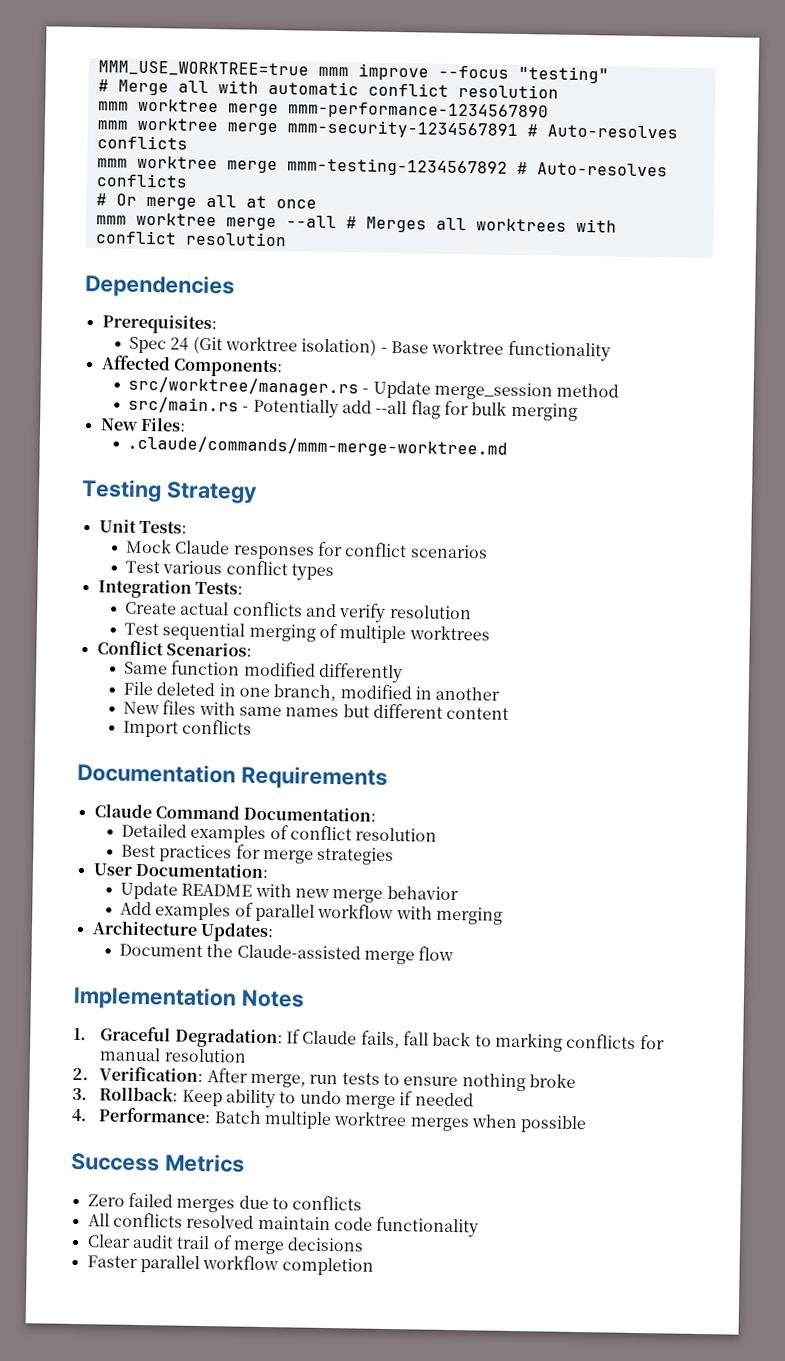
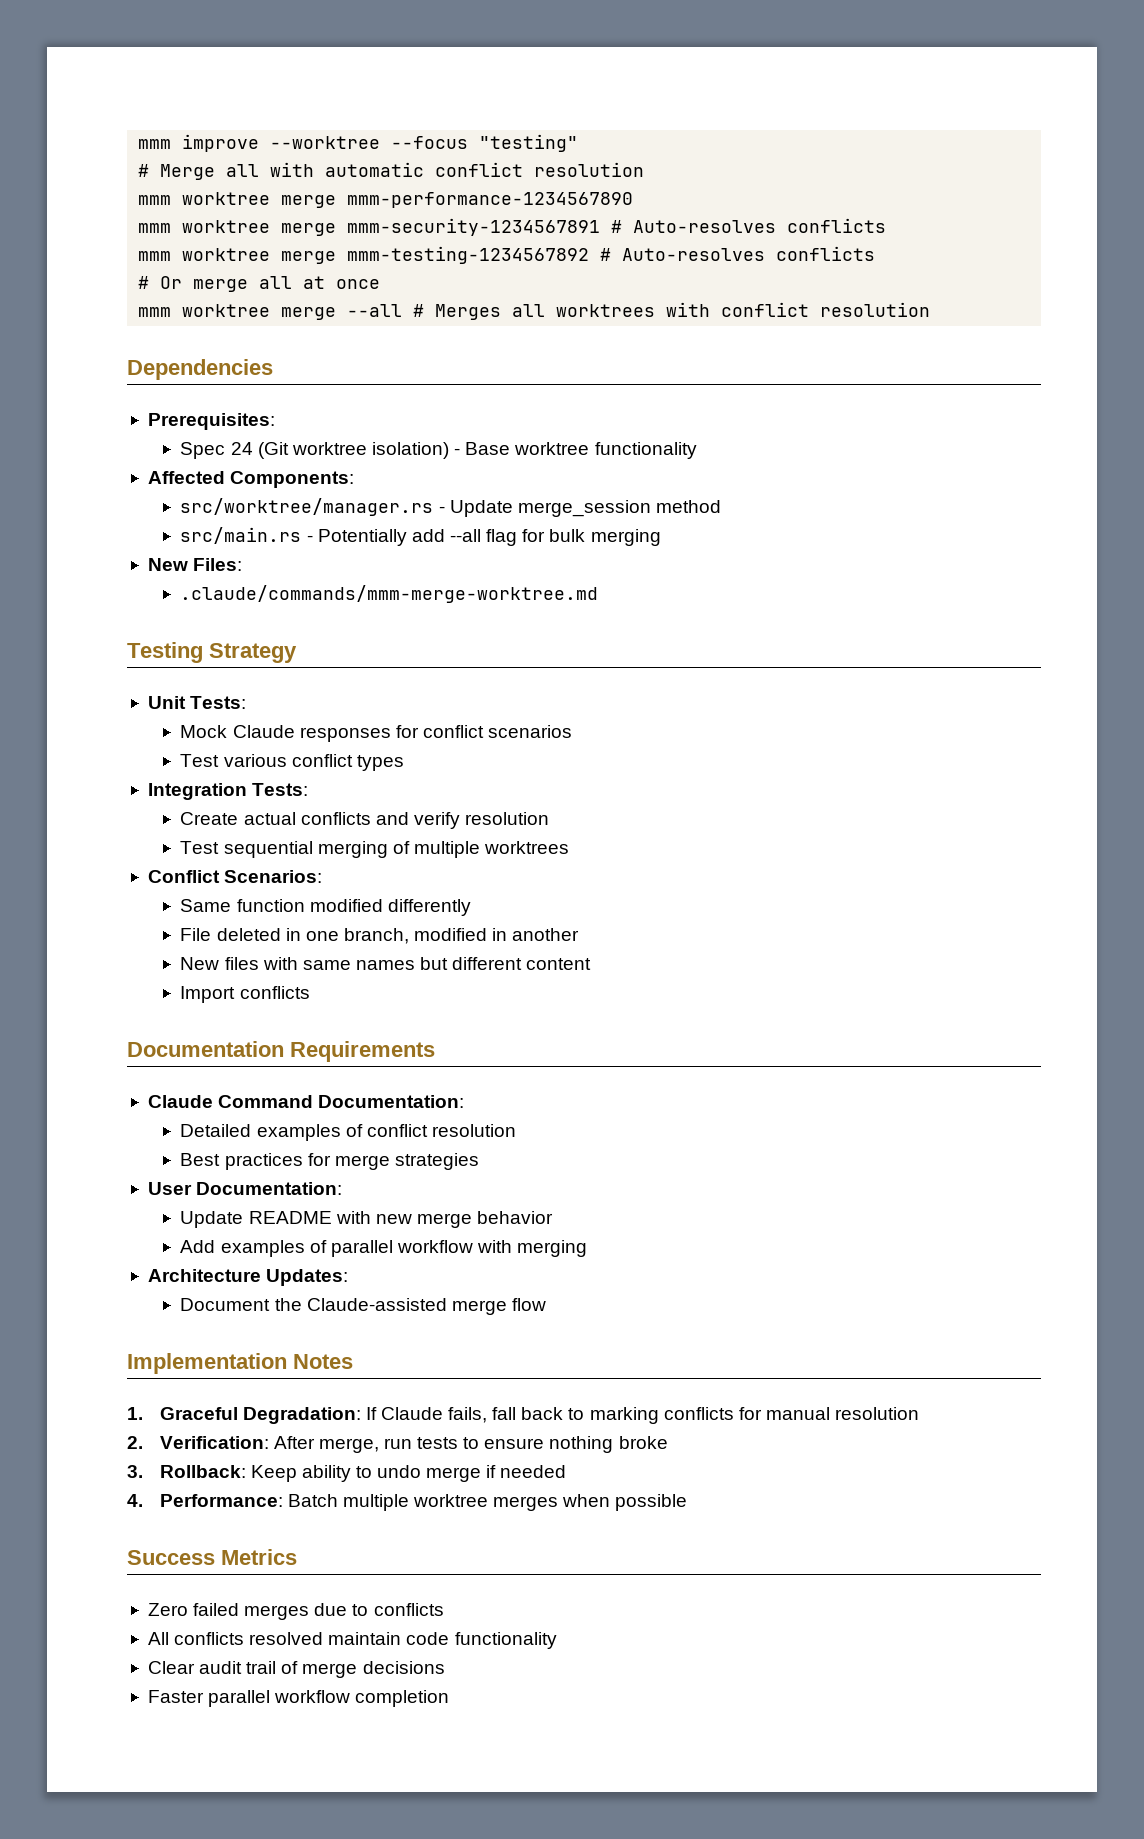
- MMM_USE_WORKTREE=true mmm improve --focus "testing"
+ mmm improve --worktree --focus "testing"

